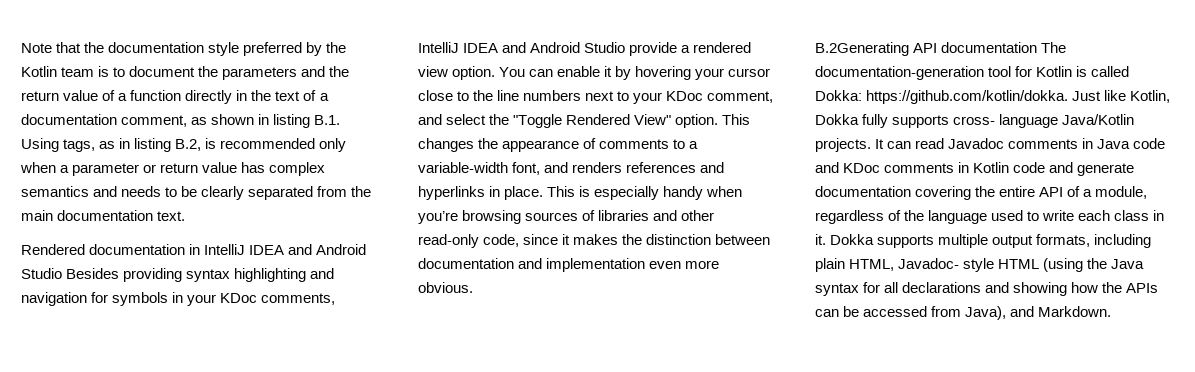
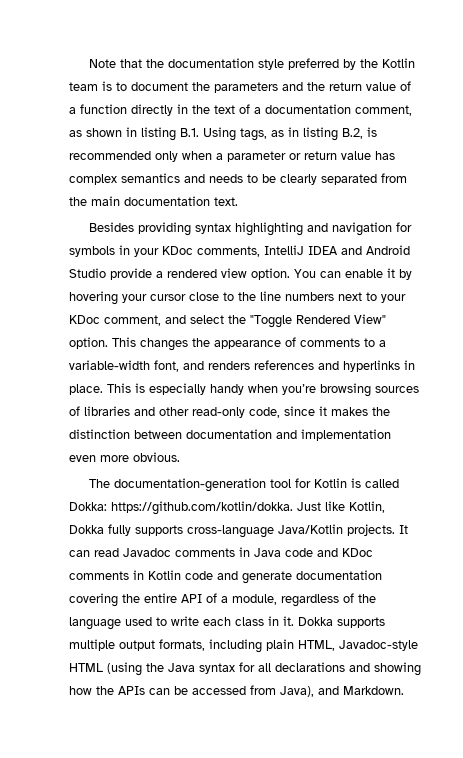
- Rendered documentation in IntelliJ IDEA and Android Studio Besides providing syntax highlighting and navigation for symbols in your KDoc comments, IntelliJ IDEA and Android Studio provide a rendered view option.
+ Besides providing syntax highlighting and navigation for symbols in your KDoc comments, IntelliJ IDEA and Android Studio provide a rendered view option.
- B.2Generating API documentation The documentation-generation tool for Kotlin is called Dokka: https://github.com/kotlin/dokka. Just like Kotlin, Dokka fully supports cross- language Java/Kotlin projects.
+ The documentation-generation tool for Kotlin is called Dokka: https://github.com/kotlin/dokka. Just like Kotlin, Dokka fully supports cross-language Java/Kotlin projects.
- Dokka supports multiple output formats, including plain HTML, Javadoc- style HTML (using the Java syntax for all declarations and showing how the APIs can be accessed from Java), and Markdown.
+ Dokka supports multiple output formats, including plain HTML, Javadoc-style HTML (using the Java syntax for all declarations and showing how the APIs can be accessed from Java), and Markdown.

